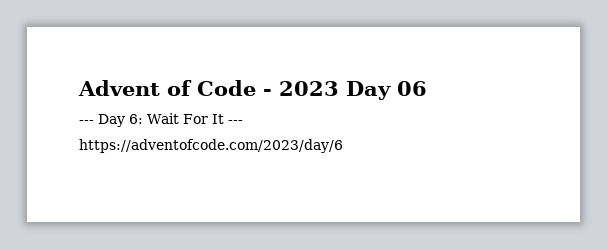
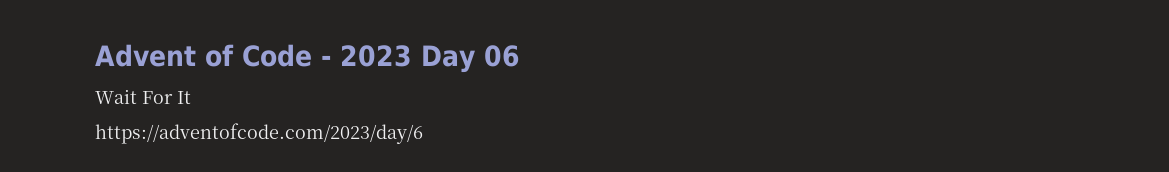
- --- Day 6: Wait For It ---
+ Wait For It

